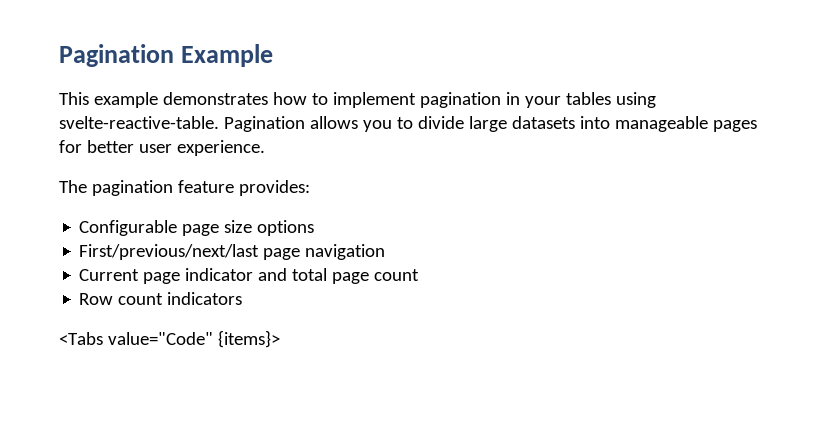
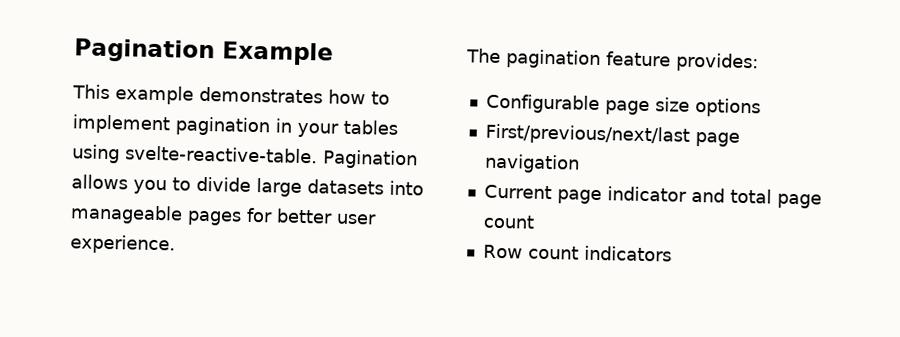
- <Tabs value="Code" {items}>

